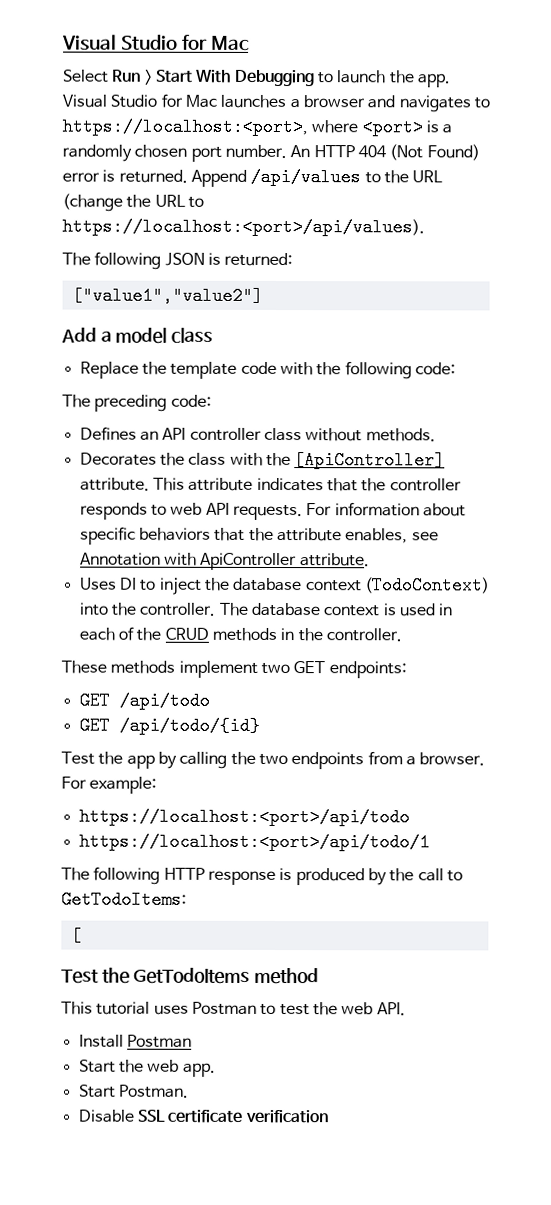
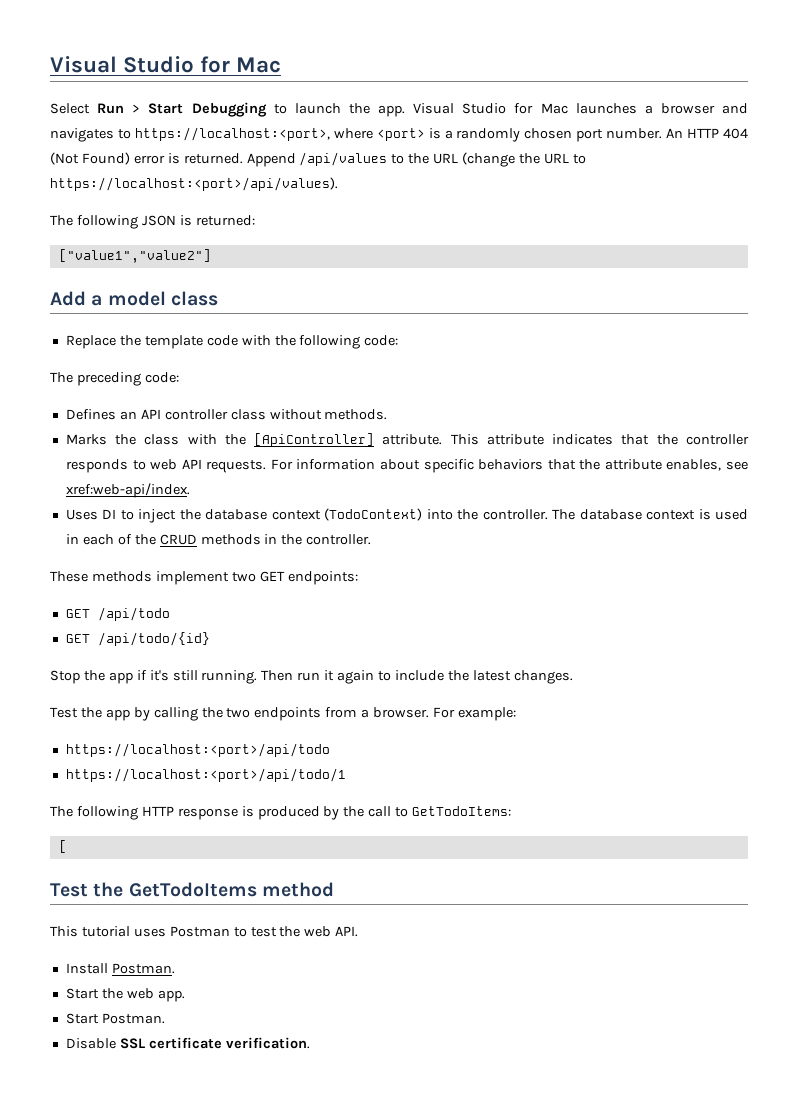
- Select Run > Start With Debugging to launch the app.
+ Select Run > Start Debugging to launch the app.
- Decorates the class with the [ApiController] attribute.
+ Marks the class with the [ApiController] attribute.
- For information about specific behaviors that the attribute enables, see Annotation with ApiController attribute.
+ For information about specific behaviors that the attribute enables, see xref:web-api/index.
+ Stop the app if it's still running. Then run it again to include the latest changes.
- Install Postman
+ Install Postman.
- Disable SSL certificate verification
+ Disable SSL certificate verification.

